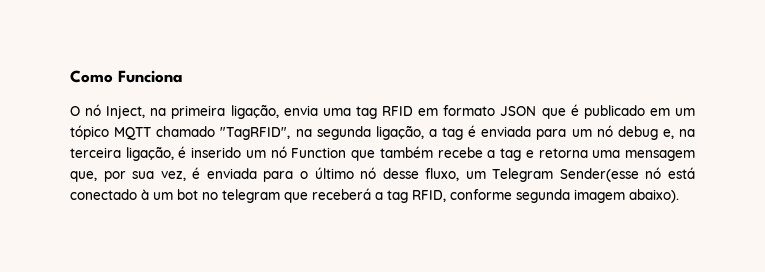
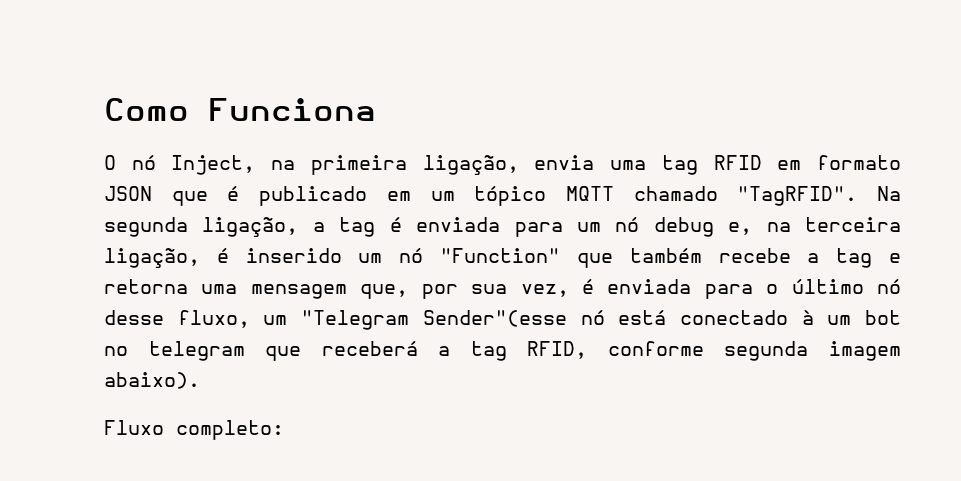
- O nó Inject, na primeira ligação, envia uma tag RFID em formato JSON que é publicado em um tópico MQTT chamado "TagRFID", na segunda ligação, a tag é enviada para um nó debug e, na terceira ligação, é inserido um nó Function que também recebe a tag e retorna uma mensagem que, por sua vez, é enviada para o último nó desse fluxo, um Telegram Sender(esse nó está conectado à um bot no telegram que receberá a tag RFID, conforme segunda imagem abaixo).
+ O nó Inject, na primeira ligação, envia uma tag RFID em formato JSON que é publicado em um tópico MQTT chamado "TagRFID". Na segunda ligação, a tag é enviada para um nó debug e, na terceira ligação, é inserido um nó "Function" que também recebe a tag e retorna uma mensagem que, por sua vez, é enviada para o último nó desse fluxo, um "Telegram Sender"(esse nó está conectado à um bot no telegram que receberá a tag RFID, conforme segunda imagem abaixo).
+ Fluxo completo:

